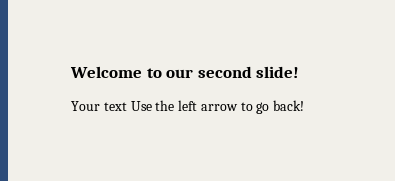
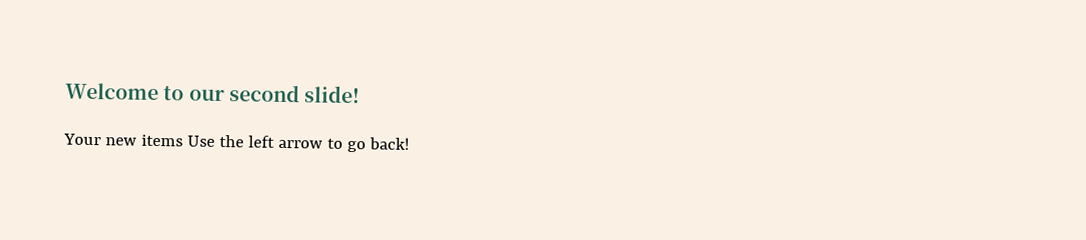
- Your text Use the left arrow to go back!
+ Your new items Use the left arrow to go back!

